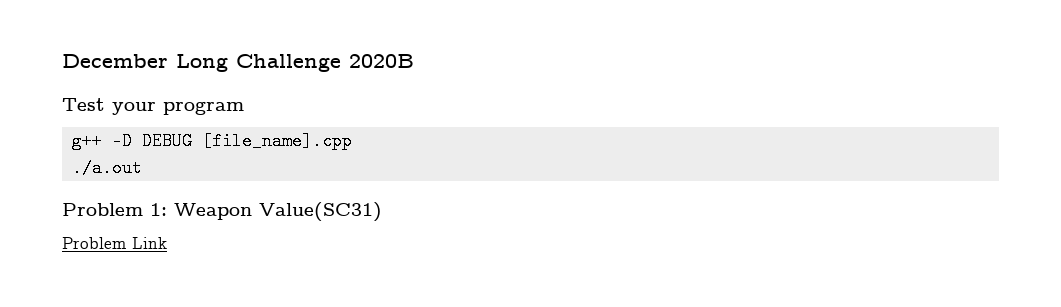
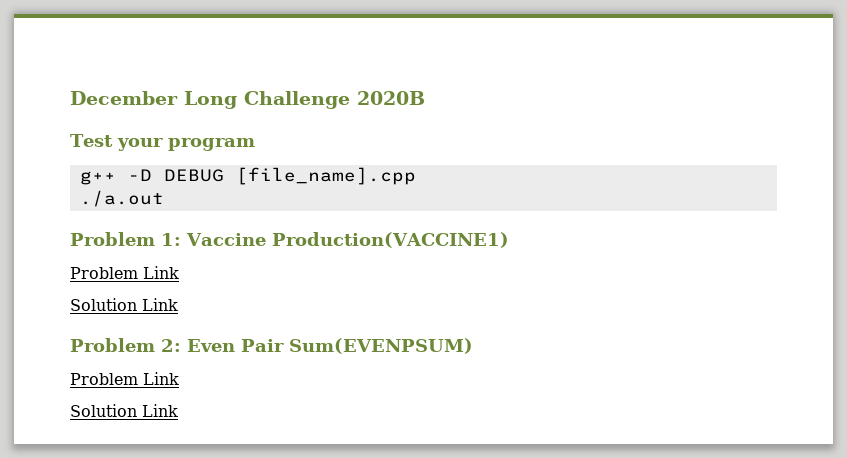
- Problem 1: Weapon Value(SC31)
+ Problem 1: Vaccine Production(VACCINE1)
  Problem Link
+ Solution Link
+ Problem 2: Even Pair Sum(EVENPSUM)
+ Problem Link
+ Solution Link

